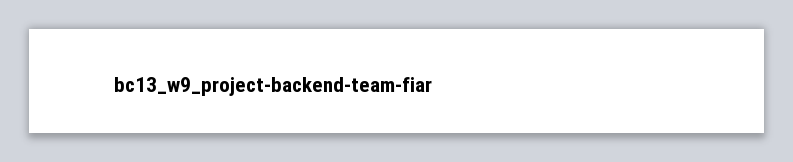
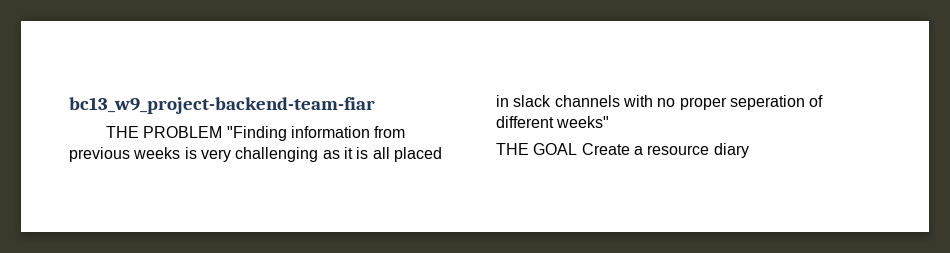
+ THE PROBLEM "Finding information from previous weeks is very challenging as it is all placed in slack channels with no proper seperation of different weeks"
+ THE GOAL Create a resource diary

